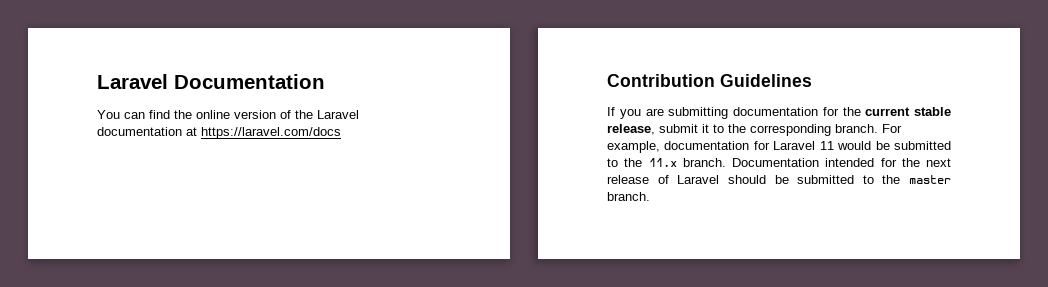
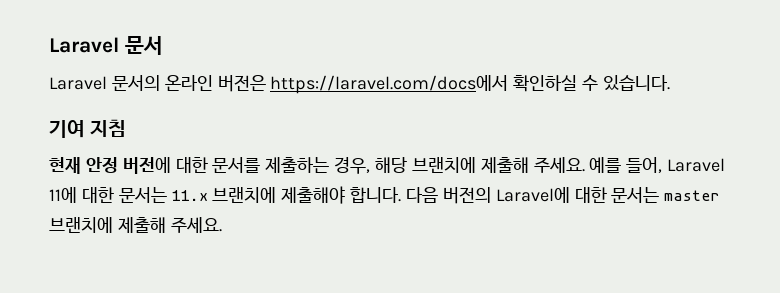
- Laravel Documentation
- You can find the online version of the Laravel documentation at https://laravel.com/docs
- Contribution Guidelines
- If you are submitting documentation for the current stable release, submit it to the corresponding branch. For example, documentation for Laravel 11 would be submitted to the 11.x branch. Documentation intended for the next release of Laravel should be submitted to the master branch.
+ Laravel 문서
+ Laravel 문서의 온라인 버전은 https://laravel.com/docs에서 확인하실 수 있습니다.
+ 기여 지침
+ 현재 안정 버전에 대한 문서를 제출하는 경우, 해당 브랜치에 제출해 주세요. 예를 들어, Laravel 11에 대한 문서는 11.x 브랜치에 제출해야 합니다. 다음 버전의 Laravel에 대한 문서는 master 브랜치에 제출해 주세요.

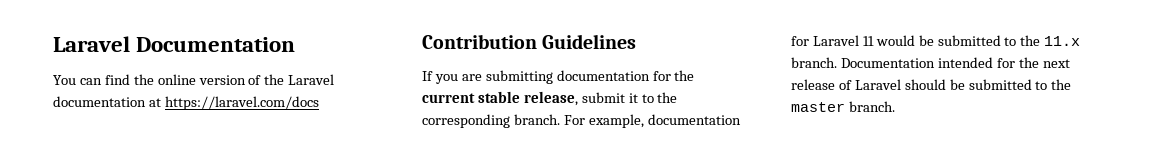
- Laravel 문서
- Laravel 문서의 온라인 버전은 https://laravel.com/docs에서 확인하실 수 있습니다.
- 기여 지침
- 현재 안정 버전에 대한 문서를 제출하는 경우, 해당 브랜치에 제출해 주세요. 예를 들어, Laravel 11에 대한 문서는 11.x 브랜치에 제출해야 합니다. 다음 버전의 Laravel에 대한 문서는 master 브랜치에 제출해 주세요.
+ Laravel Documentation
+ You can find the online version of the Laravel documentation at https://laravel.com/docs
+ Contribution Guidelines
+ If you are submitting documentation for the current stable release, submit it to the corresponding branch. For example, documentation for Laravel 11 would be submitted to the 11.x branch. Documentation intended for the next release of Laravel should be submitted to the master branch.

